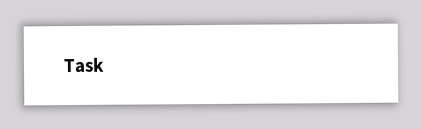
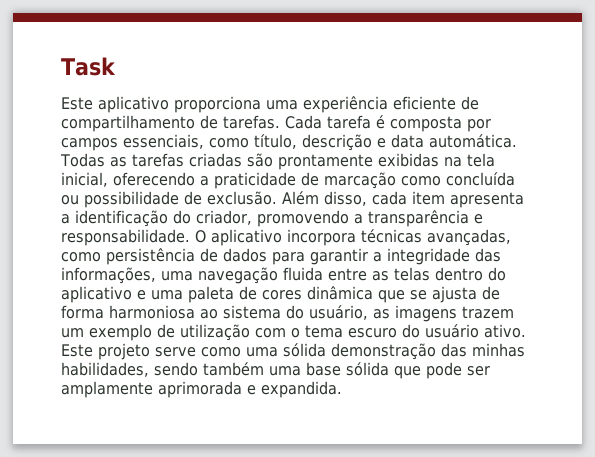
+ Este aplicativo proporciona uma experiência eficiente de compartilhamento de tarefas. Cada tarefa é composta por campos essenciais, como título, descrição e data automática. Todas as tarefas criadas são prontamente exibidas na tela inicial, oferecendo a praticidade de marcação como concluída ou possibilidade de exclusão. Além disso, cada item apresenta a identificação do criador, promovendo a transparência e responsabilidade. O aplicativo incorpora técnicas avançadas, como persistência de dados para garantir a integridade das informações, uma navegação fluida entre as telas dentro do aplicativo e uma paleta de cores dinâmica que se ajusta de forma harmoniosa ao sistema do usuário, as imagens trazem um exemplo de utilização com o tema escuro do usuário ativo. Este projeto serve como uma sólida demonstração das minhas habilidades, sendo também uma base sólida que pode ser amplamente aprimorada e expandida.

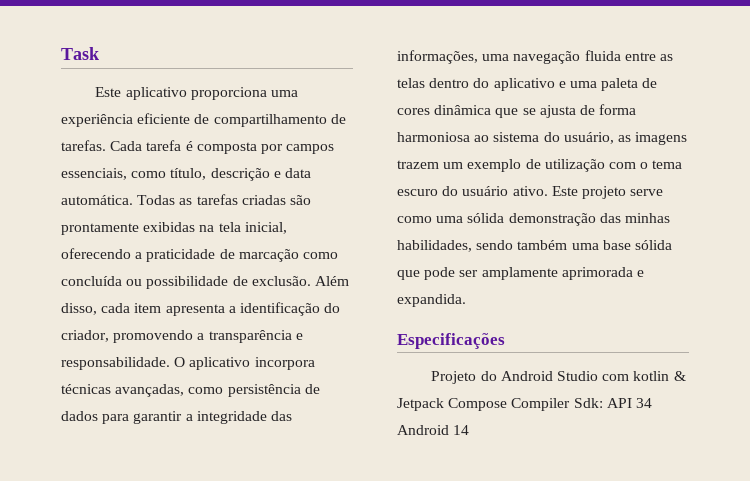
+ Especificações
+ Projeto do Android Studio com kotlin & Jetpack Compose Compiler Sdk: API 34 Android 14

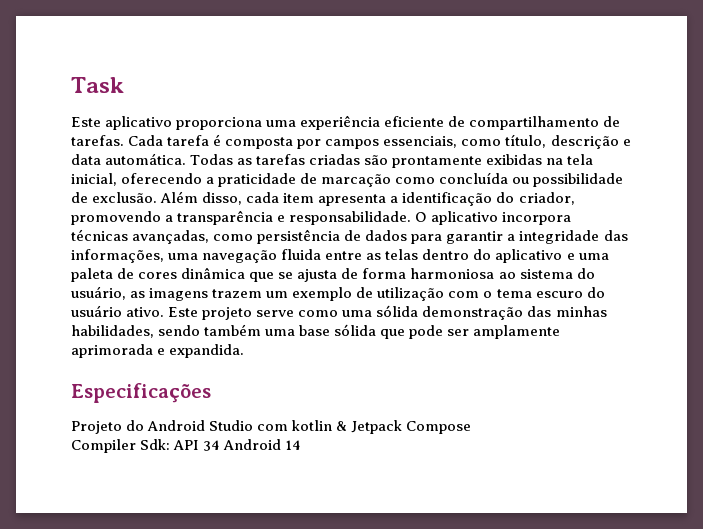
- Projeto do Android Studio com kotlin & Jetpack Compose Compiler Sdk: API 34 Android 14
+ Projeto do Android Studio com kotlin & Jetpack Compose
+ Compiler Sdk: API 34 Android 14

